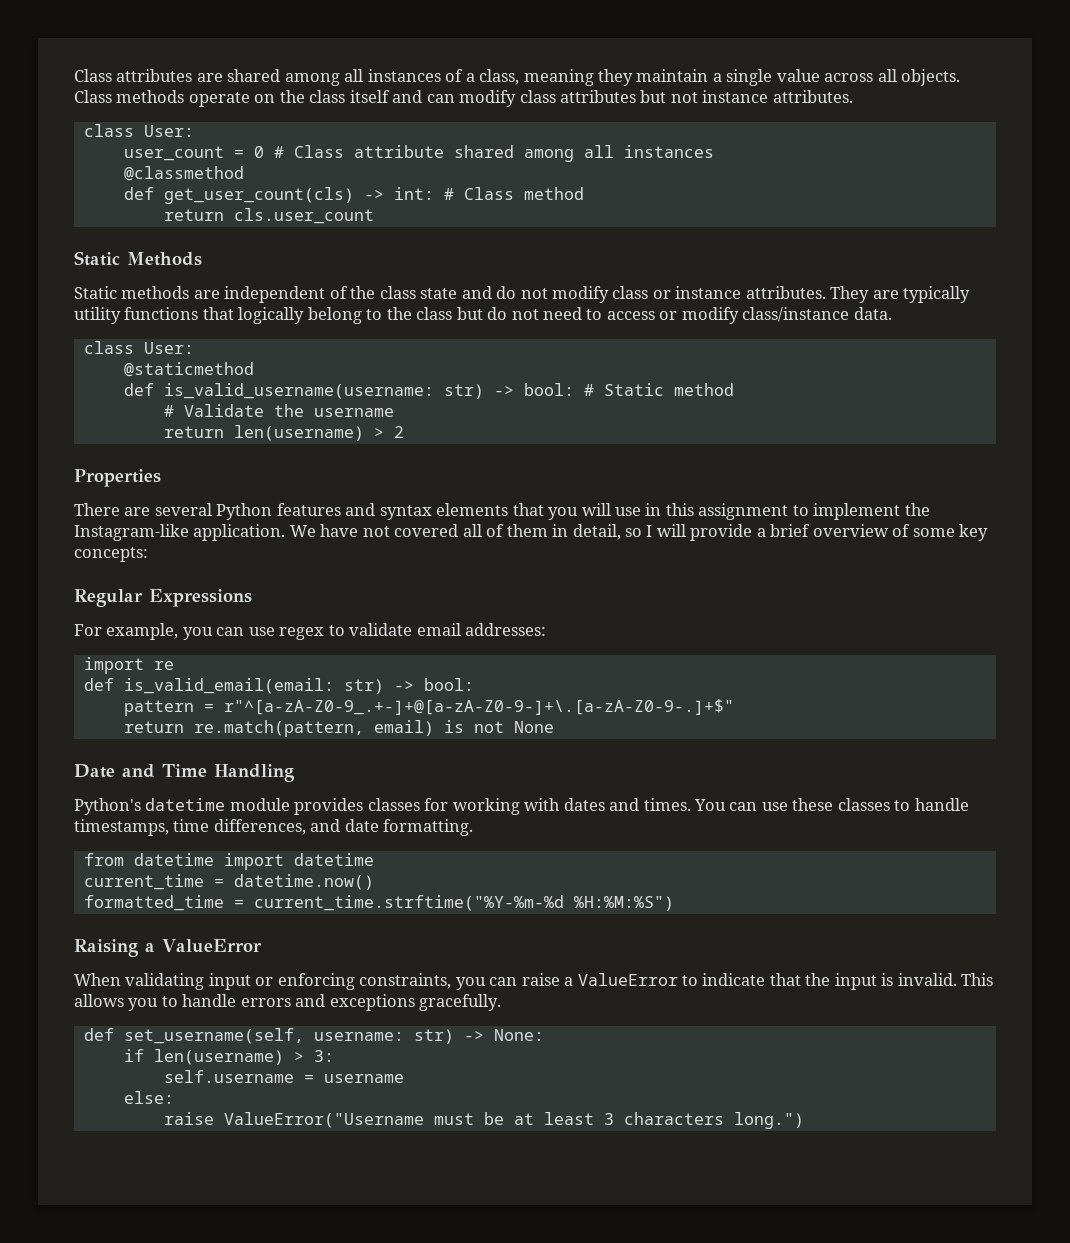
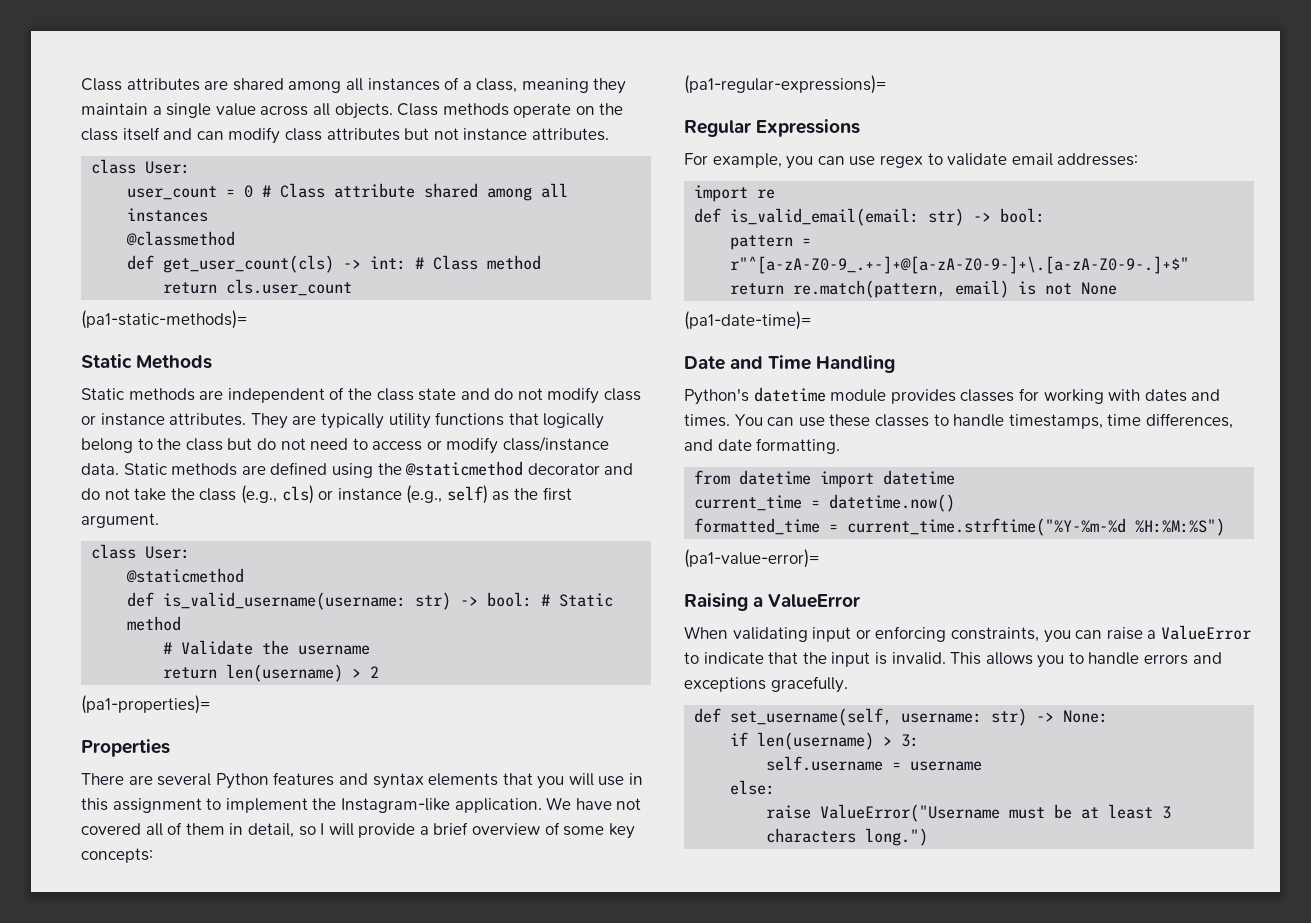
+ (pa1-static-methods)=
+ Static methods are defined using the @staticmethod decorator and do not take the class (e.g., cls) or instance (e.g., self) as the first argument.
+ (pa1-properties)=
+ (pa1-regular-expressions)=
+ (pa1-date-time)=
+ (pa1-value-error)=

